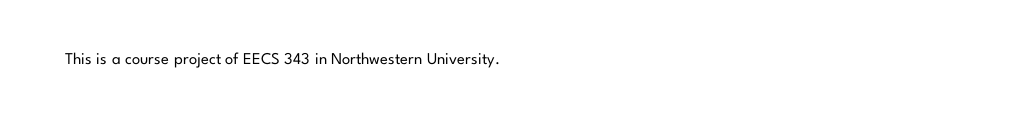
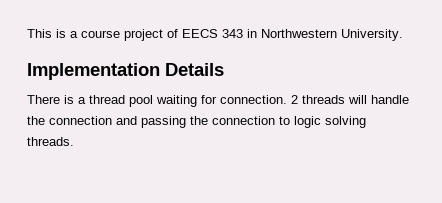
+ Implementation Details
+ There is a thread pool waiting for connection. 2 threads will handle the connection and passing the connection to logic solving threads.

